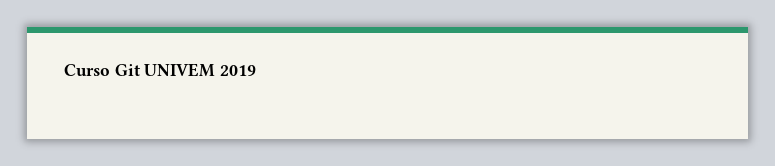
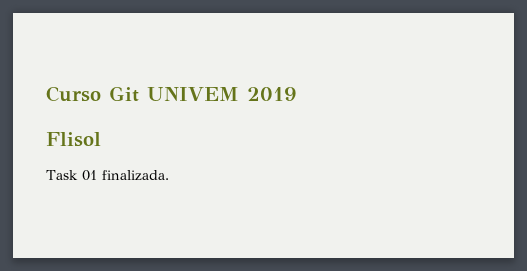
+ Flisol
+ Task 01 finalizada.

